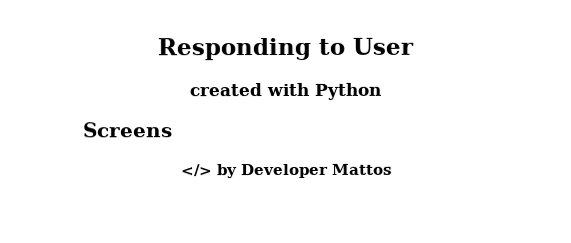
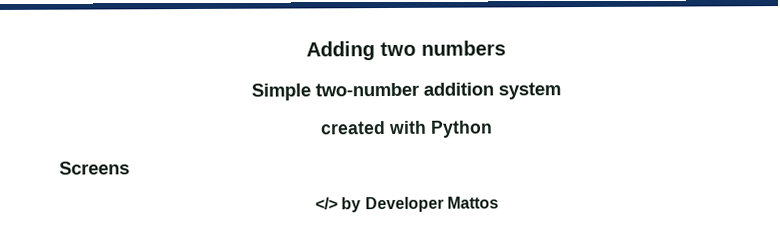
- Responding to User
+ Adding two numbers
+ Simple two-number addition system

